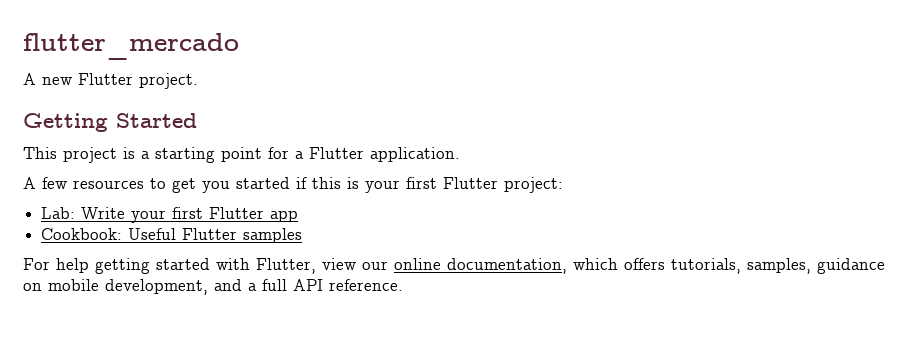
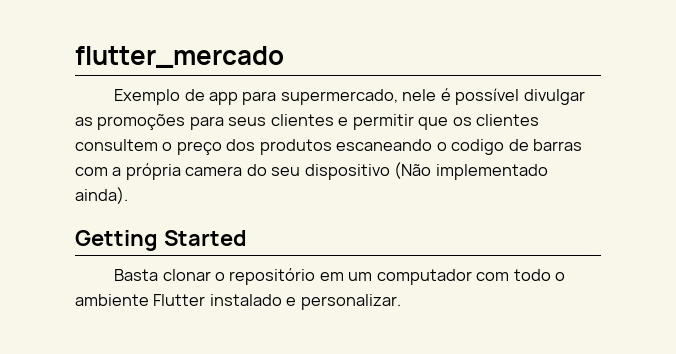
- A new Flutter project.
+ Exemplo de app para supermercado, nele é possível divulgar as promoções para seus clientes e permitir que os clientes consultem o preço dos produtos escaneando o codigo de barras com a própria camera do seu dispositivo (Não implementado ainda).
  Getting Started
- This project is a starting point for a Flutter application.
- A few resources to get you started if this is your first Flutter project:
- Lab: Write your first Flutter app
- Cookbook: Useful Flutter samples
- For help getting started with Flutter, view our online documentation, which offers tutorials, samples, guidance on mobile development, and a full API reference.
+ Basta clonar o repositório em um computador com todo o ambiente Flutter instalado e personalizar.

